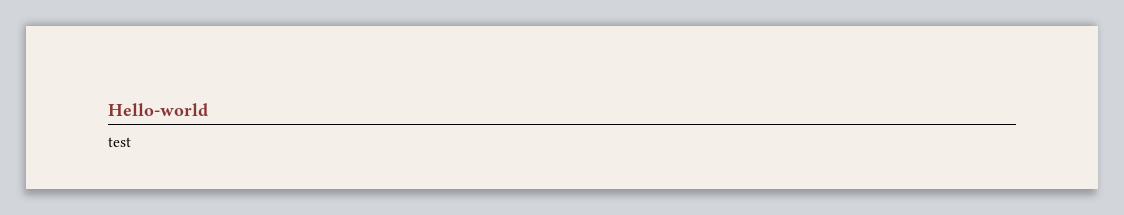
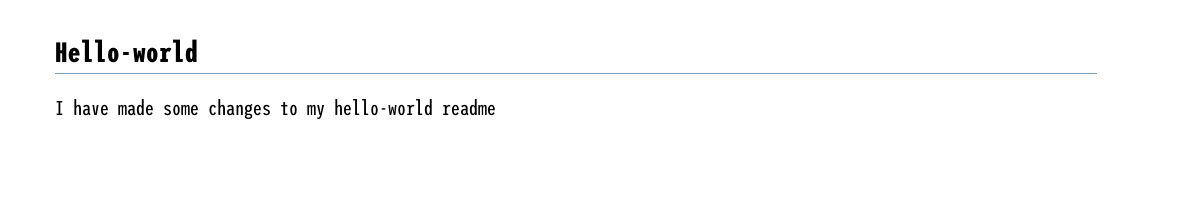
- test
+ I have made some changes to my hello-world readme

